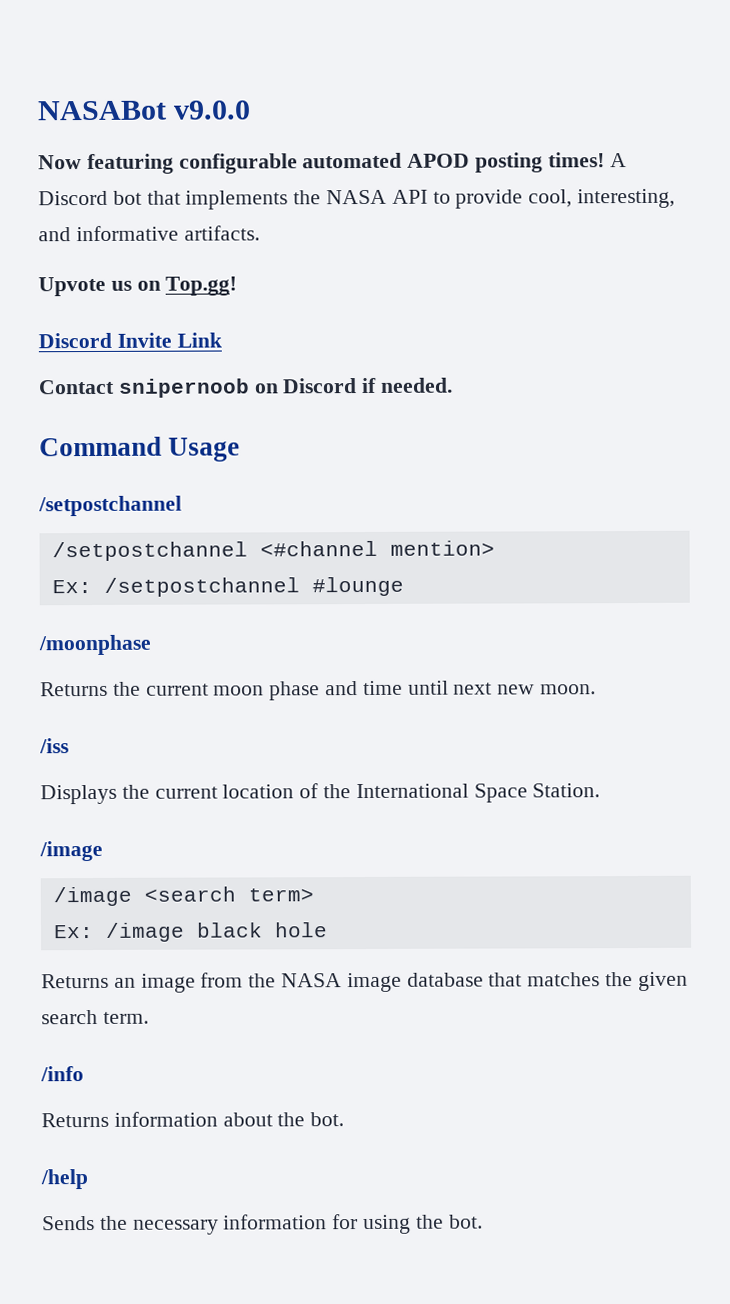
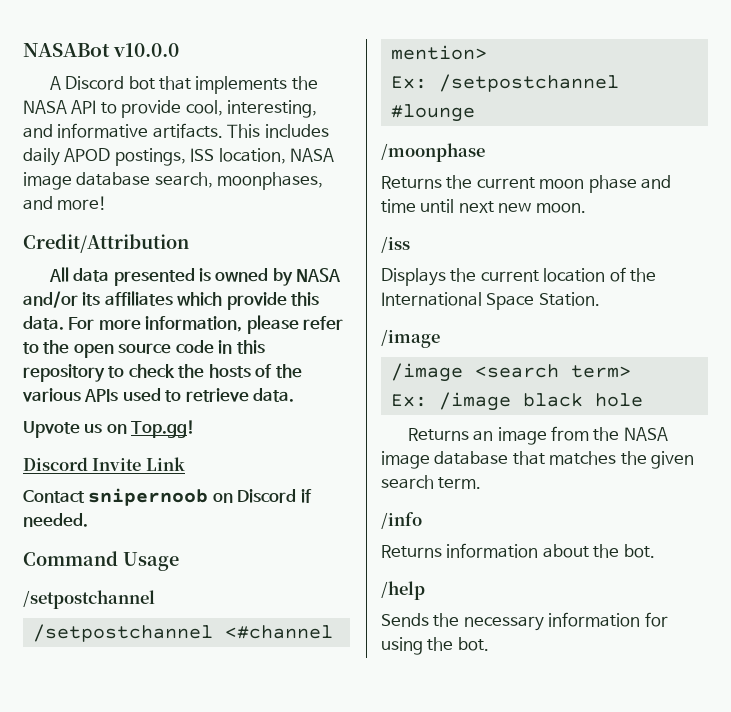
- NASABot v9.0.0
- Now featuring configurable automated APOD posting times! A Discord bot that implements the NASA API to provide cool, interesting, and informative artifacts.
+ NASABot v10.0.0
+ A Discord bot that implements the NASA API to provide cool, interesting, and informative artifacts. This includes daily APOD postings, ISS location, NASA image database search, moonphases, and more!
+ Credit/Attribution
+ All data presented is owned by NASA and/or its affiliates which provide this data. For more information, please refer to the open source code in this repository to check the hosts of the various APIs used to retrieve data.

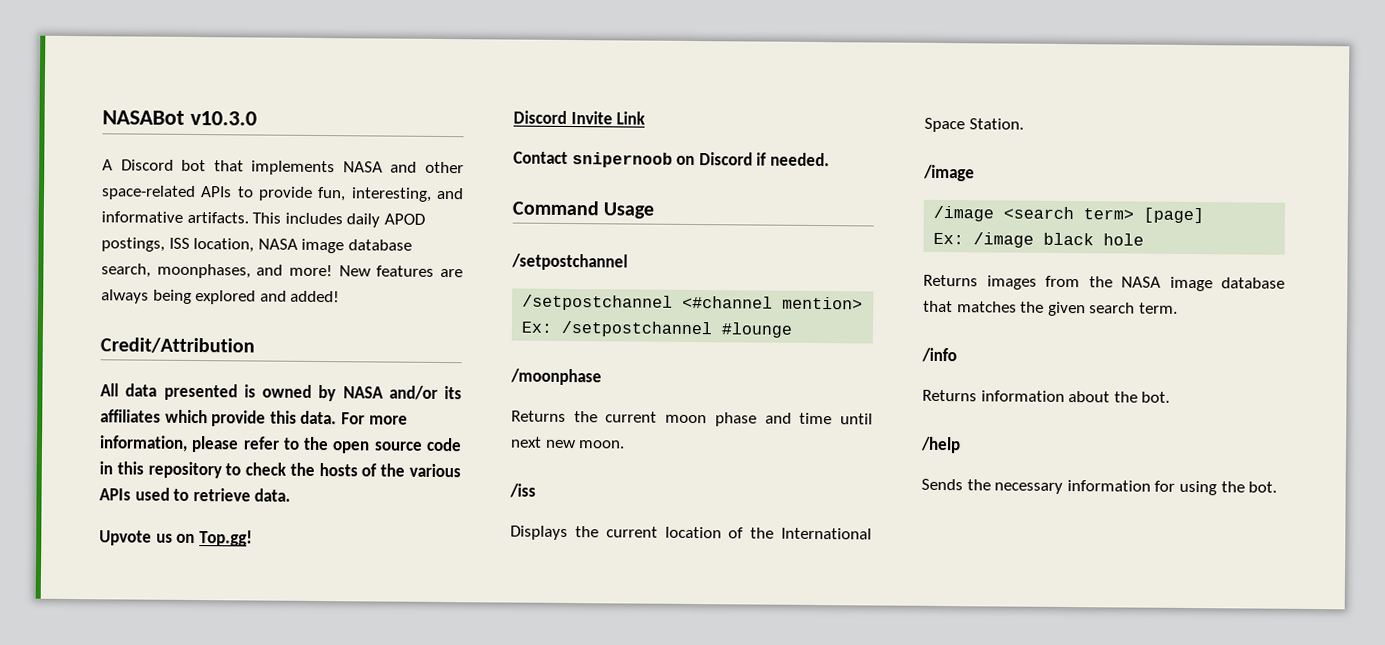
- NASABot v10.0.0
+ NASABot v10.3.0
- A Discord bot that implements the NASA API to provide cool, interesting, and informative artifacts.
+ A Discord bot that implements NASA and other space-related APIs to provide fun, interesting, and informative artifacts.
+ New features are always being explored and added!
- /image <search term>
+ /image <search term> [page]
- Returns an image from the NASA image database that matches the given search term.
+ Returns images from the NASA image database that matches the given search term.

